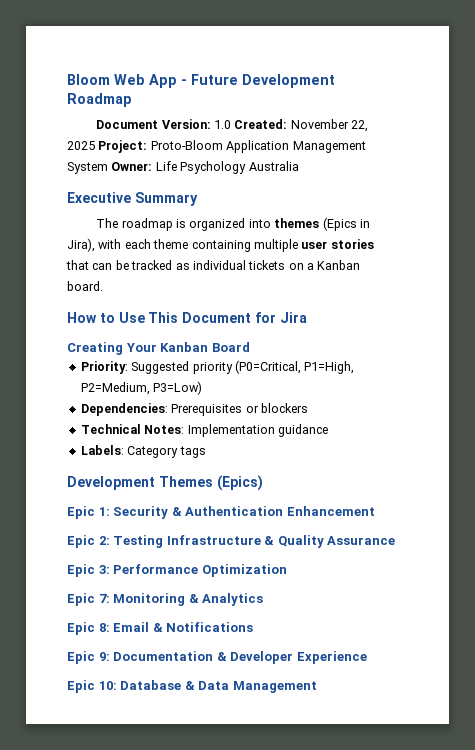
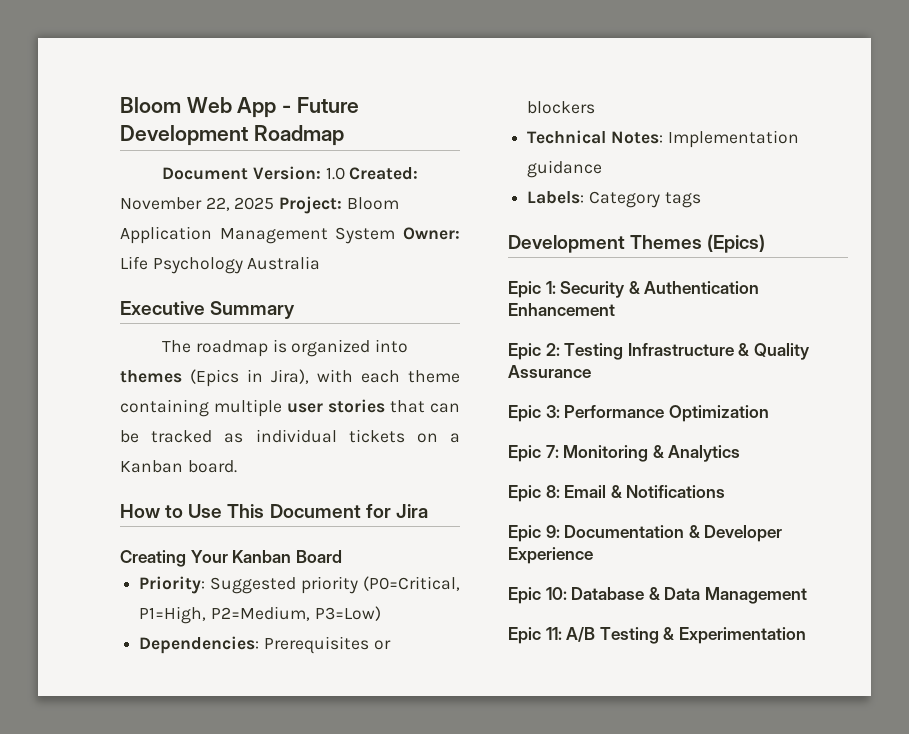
- Document Version: 1.0 Created: November 22, 2025 Project: Proto-Bloom Application Management System Owner: Life Psychology Australia
+ Document Version: 1.0 Created: November 22, 2025 Project: Bloom Application Management System Owner: Life Psychology Australia
+ Epic 11: A/B Testing & Experimentation

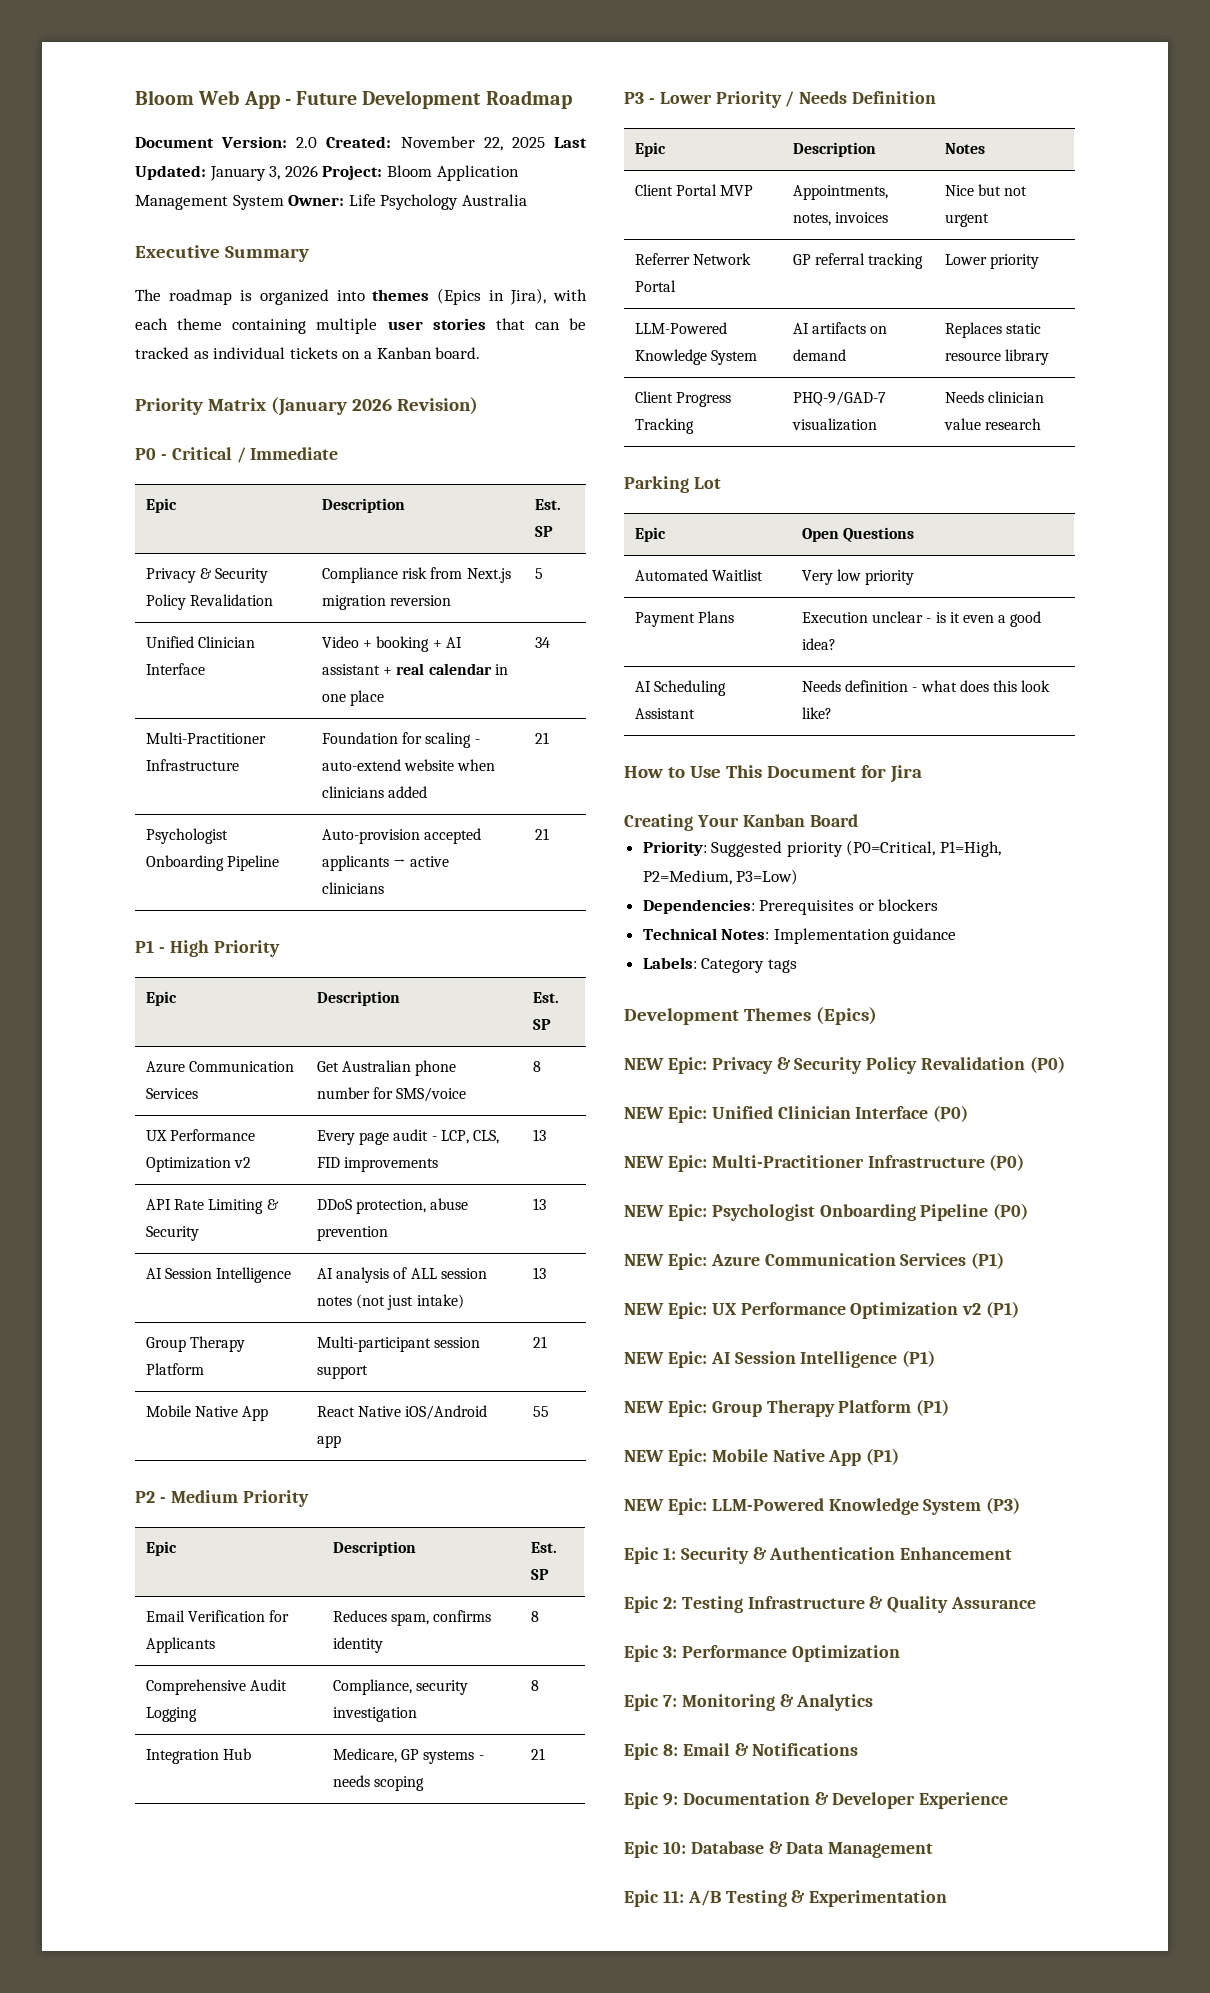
- Document Version: 1.0 Created: November 22, 2025 Project: Bloom Application Management System Owner: Life Psychology Australia
+ Document Version: 2.0 Created: November 22, 2025 Last Updated: January 3, 2026 Project: Bloom Application Management System Owner: Life Psychology Australia
+ Priority Matrix (January 2026 Revision)
+ P0 - Critical / Immediate
+ Epic | Description | Est. SP
+ Privacy & Security Policy Revalidation | Compliance risk from Next.js migration reversion | 5
+ Unified Clinician Interface | Video + booking + AI assistant + real calendar in one place | 34
+ Multi-Practitioner Infrastructure | Foundation for scaling - auto-extend website when clinicians added | 21
+ Psychologist Onboarding Pipeline | Auto-provision accepted applicants → active clinicians | 21
+ P1 - High Priority
+ Epic | Description | Est. SP
+ Azure Communication Services | Get Australian phone number for SMS/voice | 8
+ UX Performance Optimization v2 | Every page audit - LCP, CLS, FID improvements | 13
+ API Rate Limiting & Security | DDoS protection, abuse prevention | 13
+ AI Session Intelligence | AI analysis of ALL session notes (not just intake) | 13
+ Group Therapy Platform | Multi-participant session support | 21
+ Mobile Native App | React Native iOS/Android app | 55
+ P2 - Medium Priority
+ Epic | Description | Est. SP
+ Email Verification for Applicants | Reduces spam, confirms identity | 8
+ Comprehensive Audit Logging | Compliance, security investigation | 8
+ Integration Hub | Medicare, GP systems - needs scoping | 21
+ P3 - Lower Priority / Needs Definition
+ Epic | Description | Notes
+ Client Portal MVP | Appointments, notes, invoices | Nice but not urgent
+ Referrer Network Portal | GP referral tracking | Lower priority
+ LLM-Powered Knowledge System | AI artifacts on demand | Replaces static resource library
+ Client Progress Tracking | PHQ-9/GAD-7 visualization | Needs clinician value research
+ Parking Lot
+ Epic | Open Questions
+ Automated Waitlist | Very low priority
+ Payment Plans | Execution unclear - is it even a good idea?
+ AI Scheduling Assistant | Needs definition - what does this look like?
+ NEW Epic: Privacy & Security Policy Revalidation (P0)
+ NEW Epic: Unified Clinician Interface (P0)
+ NEW Epic: Multi-Practitioner Infrastructure (P0)
+ NEW Epic: Psychologist Onboarding Pipeline (P0)
+ NEW Epic: Azure Communication Services (P1)
+ NEW Epic: UX Performance Optimization v2 (P1)
+ NEW Epic: AI Session Intelligence (P1)
+ NEW Epic: Group Therapy Platform (P1)
+ NEW Epic: Mobile Native App (P1)
+ NEW Epic: LLM-Powered Knowledge System (P3)

